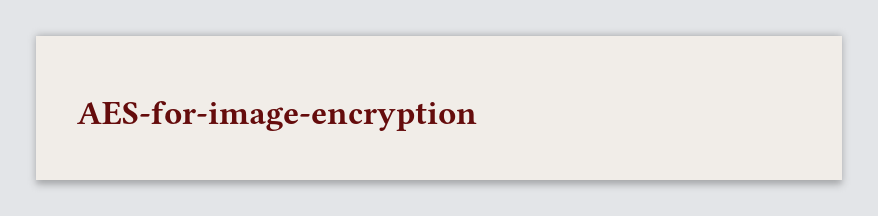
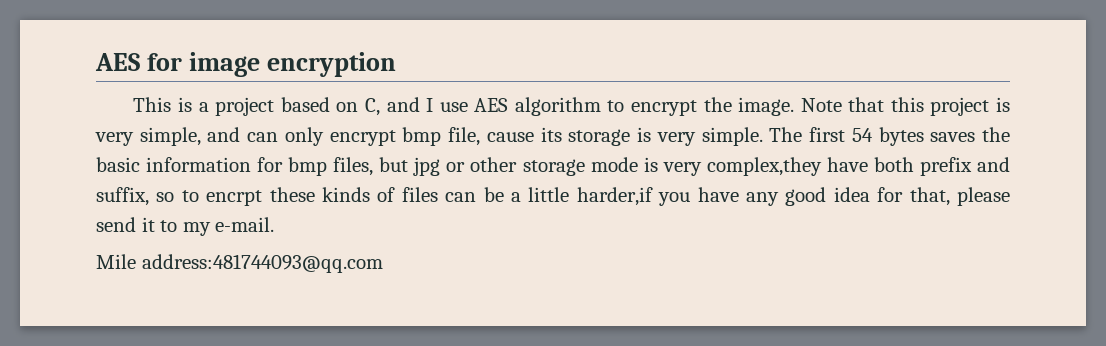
- AES-for-image-encryption
+ AES for image encryption
+ This is a project based on C, and I use AES algorithm to encrypt the image. Note that this project is very simple, and can only encrypt bmp file, cause its storage is very simple. The first 54 bytes saves the basic information for bmp files, but jpg or other storage mode is very complex,they have both prefix and suffix, so to encrpt these kinds of files can be a little harder,if you have any good idea for that, please send it to my e-mail.
+ Mile address:481744093@qq.com

